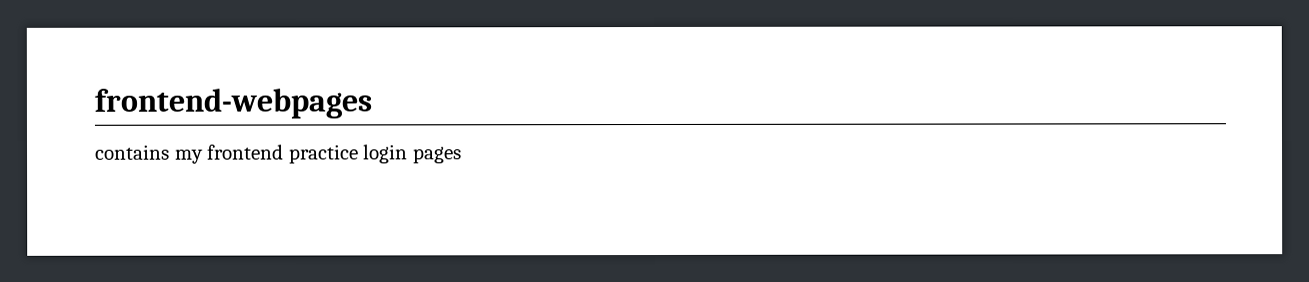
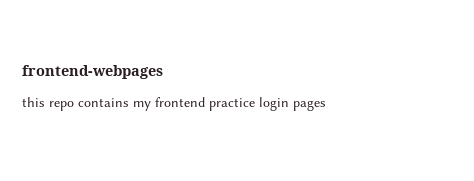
- contains my frontend practice login pages
+ this repo contains my frontend practice login pages

